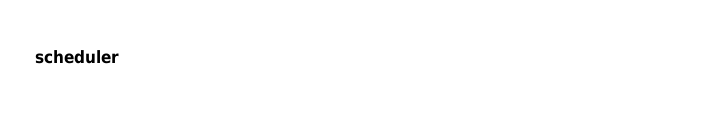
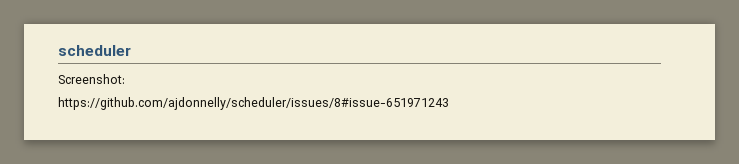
+ Screenshot:
+ https://github.com/ajdonnelly/scheduler/issues/8#issue-651971243

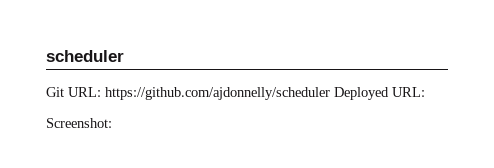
+ Git URL: https://github.com/ajdonnelly/scheduler Deployed URL:
- https://github.com/ajdonnelly/scheduler/issues/8#issue-651971243

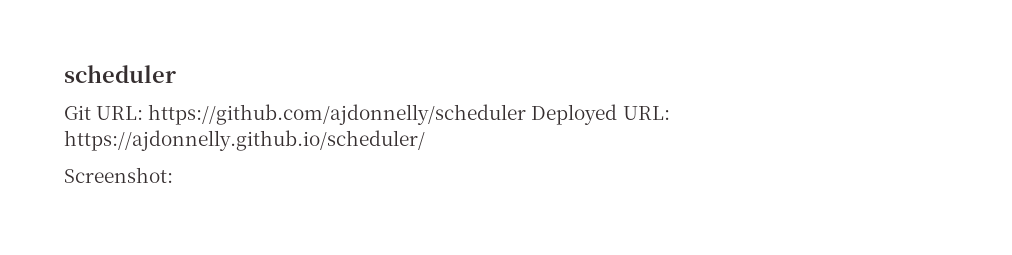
- Git URL: https://github.com/ajdonnelly/scheduler Deployed URL:
+ Git URL: https://github.com/ajdonnelly/scheduler Deployed URL: https://ajdonnelly.github.io/scheduler/

